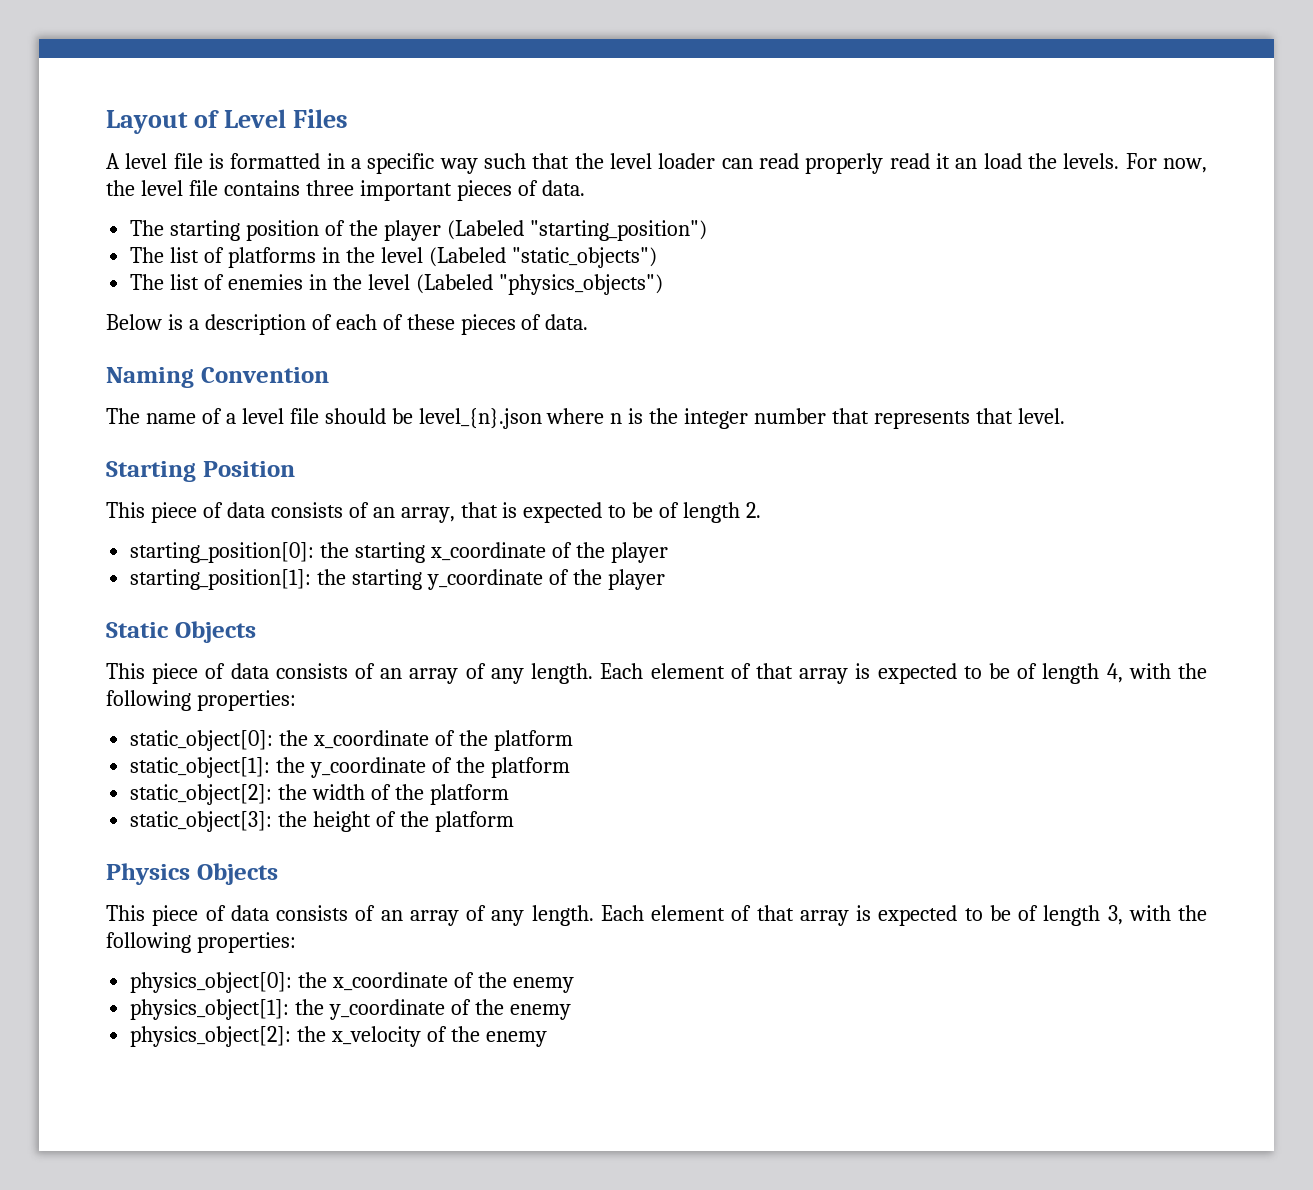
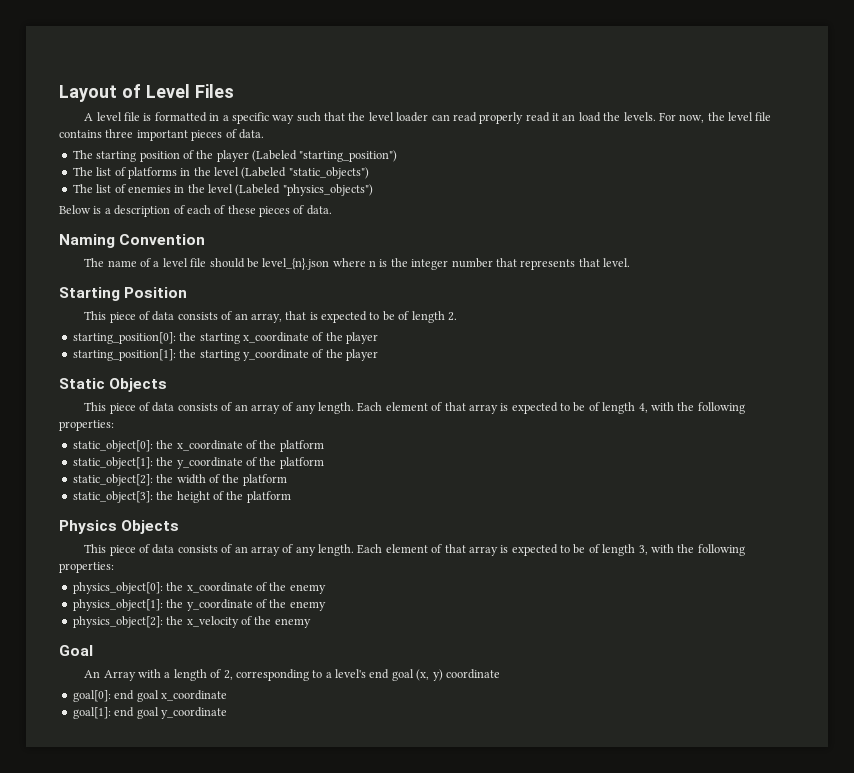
+ Goal
+ An Array with a length of 2, corresponding to a level's end goal (x, y) coordinate
+ goal[0]: end goal x_coordinate
+ goal[1]: end goal y_coordinate

